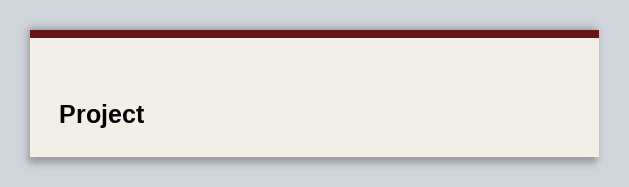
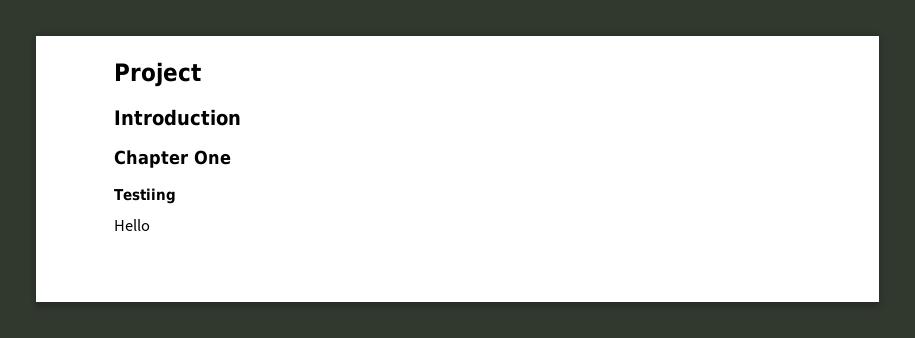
+ Introduction
+ Chapter One
+ Testiing
+ Hello

